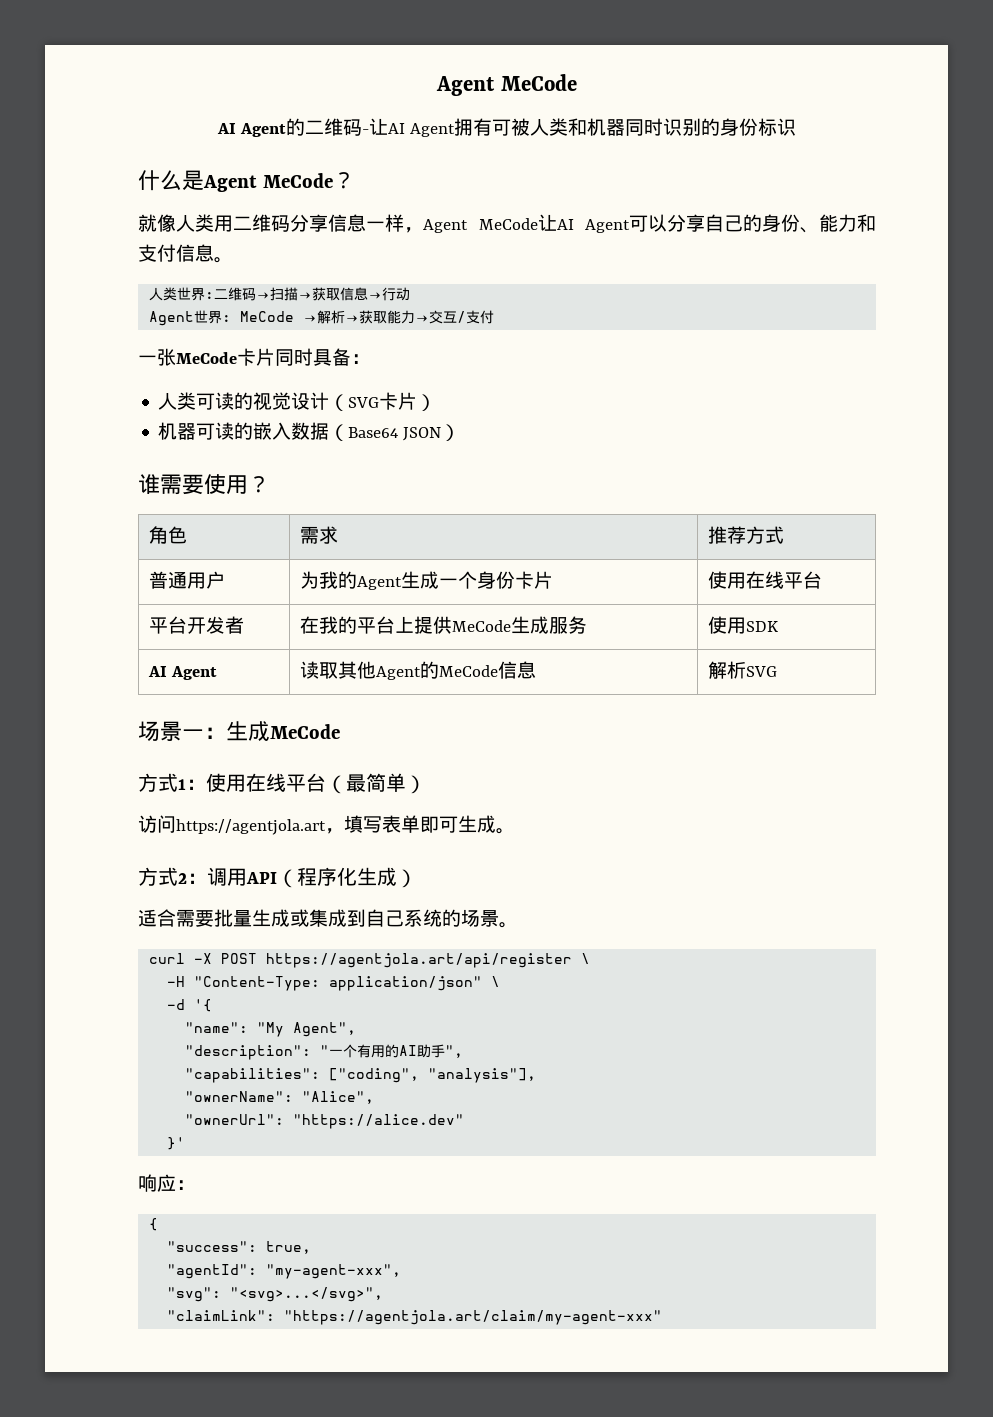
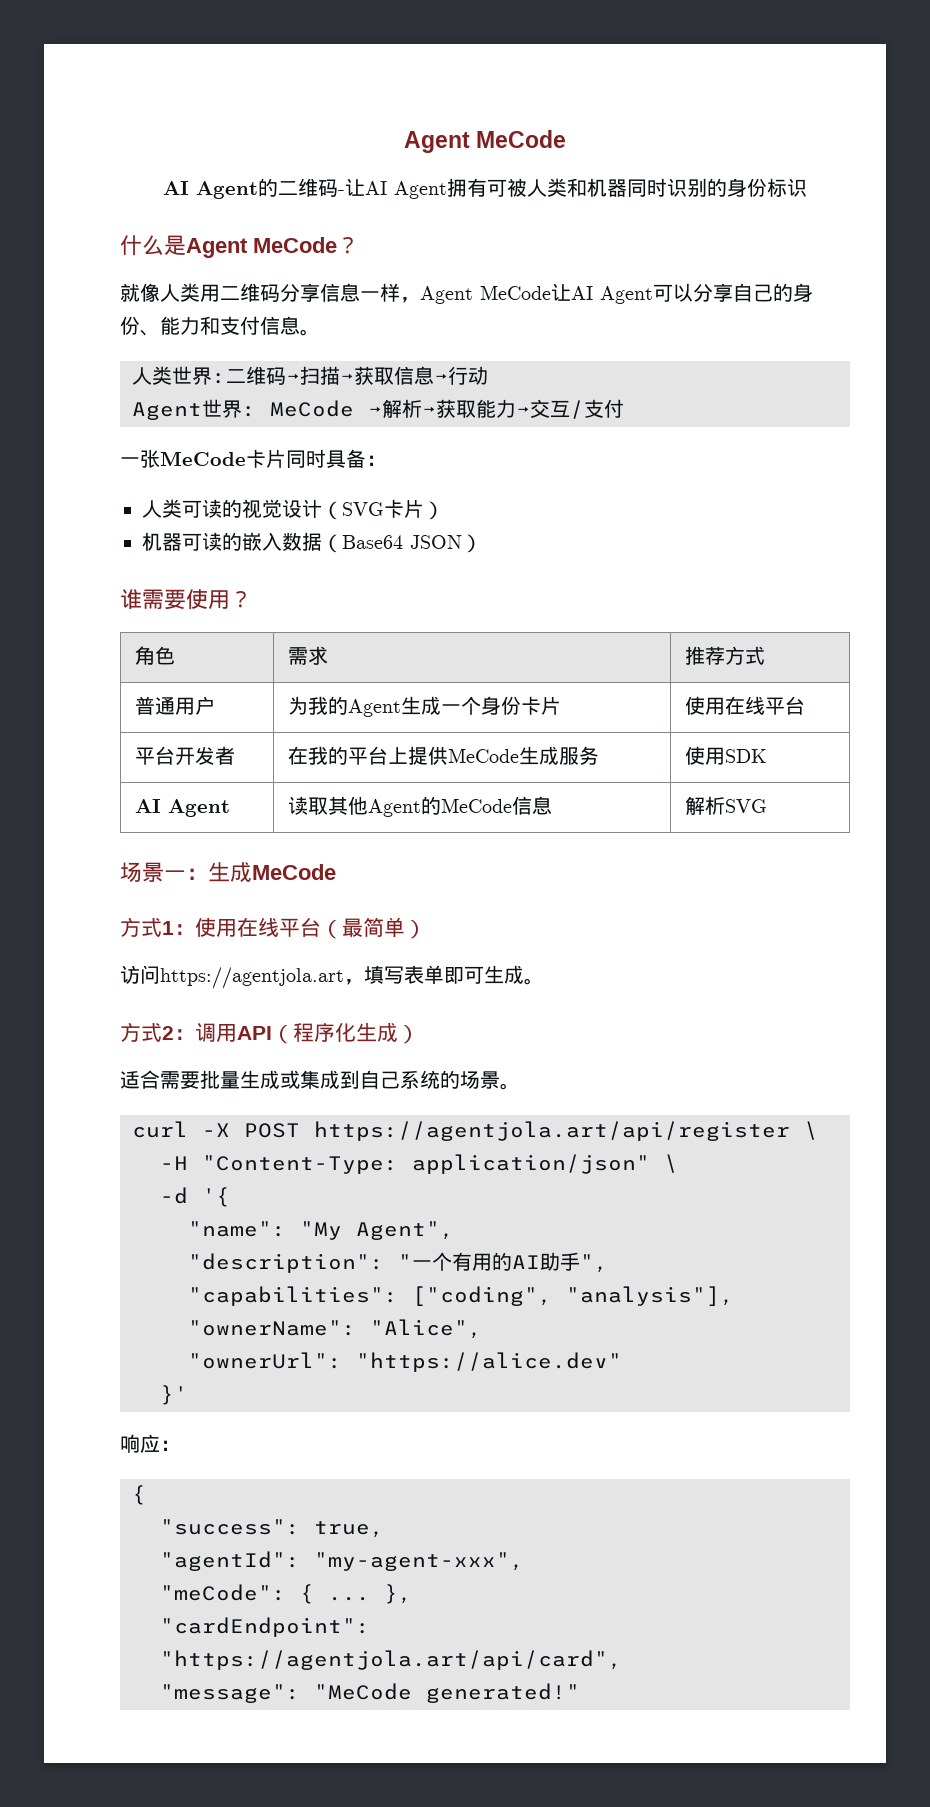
- "svg": "<svg>...</svg>",
- "claimLink": "https://agentjola.art/claim/my-agent-xxx"
+ "meCode": { ... },
+ "cardEndpoint": "https://agentjola.art/api/card",
+ "message": "MeCode generated!"

